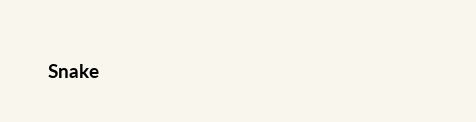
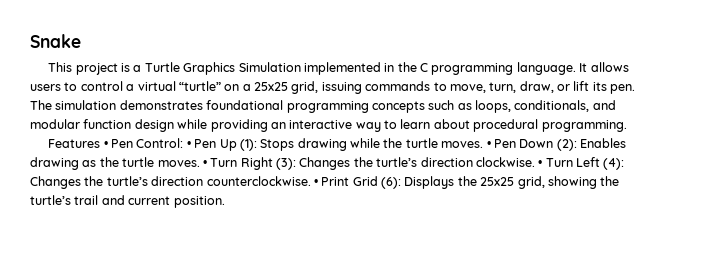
+ This project is a Turtle Graphics Simulation implemented in the C programming language. It allows users to control a virtual “turtle” on a 25x25 grid, issuing commands to move, turn, draw, or lift its pen. The simulation demonstrates foundational programming concepts such as loops, conditionals, and modular function design while providing an interactive way to learn about procedural programming.
+ Features • Pen Control: • Pen Up (1): Stops drawing while the turtle moves. • Pen Down (2): Enables drawing as the turtle moves. • Turn Right (3): Changes the turtle’s direction clockwise. • Turn Left (4): Changes the turtle’s direction counterclockwise. • Print Grid (6): Displays the 25x25 grid, showing the turtle’s trail and current position.

